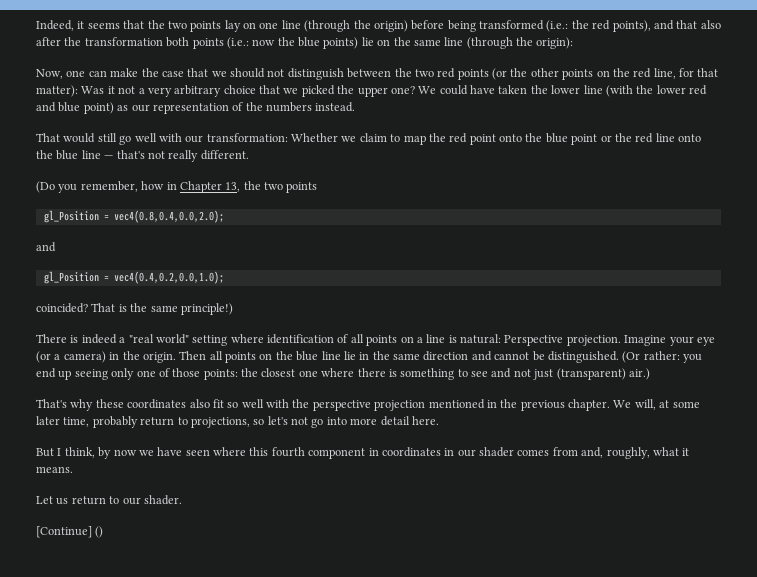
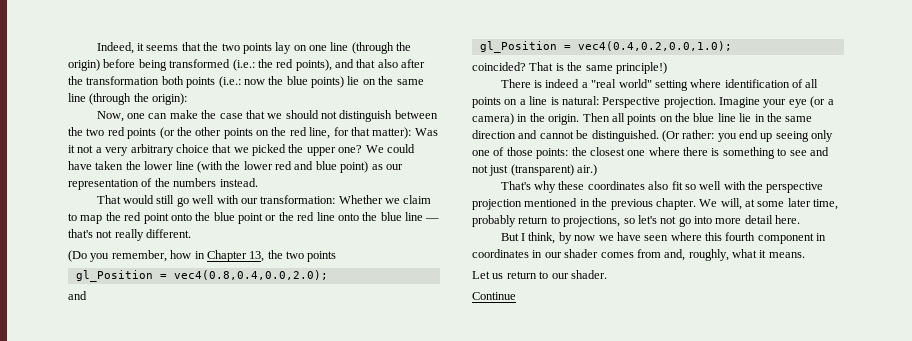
- [Continue] ()
+ Continue

